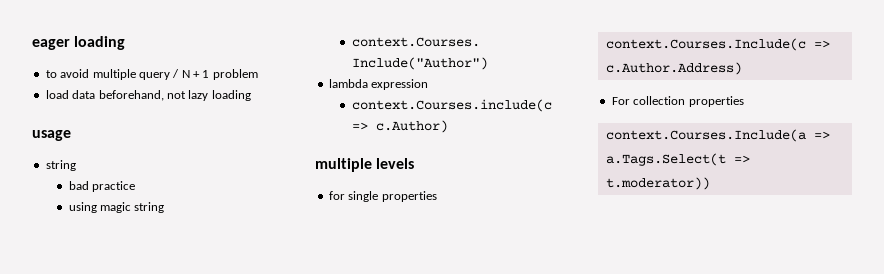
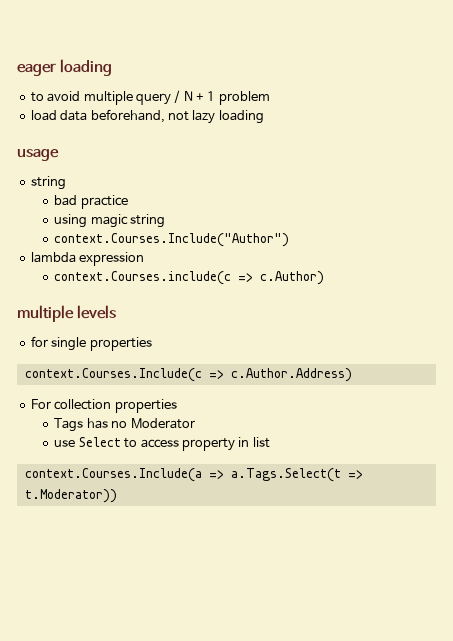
+ Tags has no Moderator
+ use Select to access property in list
- context.Courses.Include(a => a.Tags.Select(t => t.moderator))
+ context.Courses.Include(a => a.Tags.Select(t => t.Moderator))

